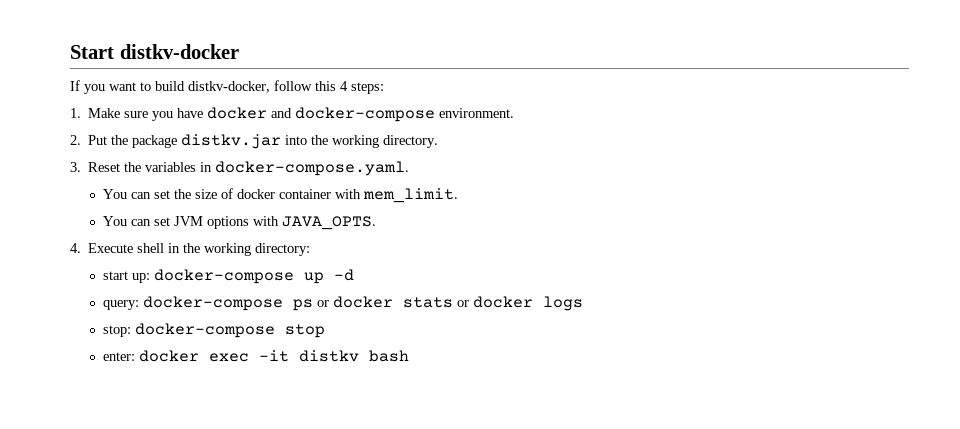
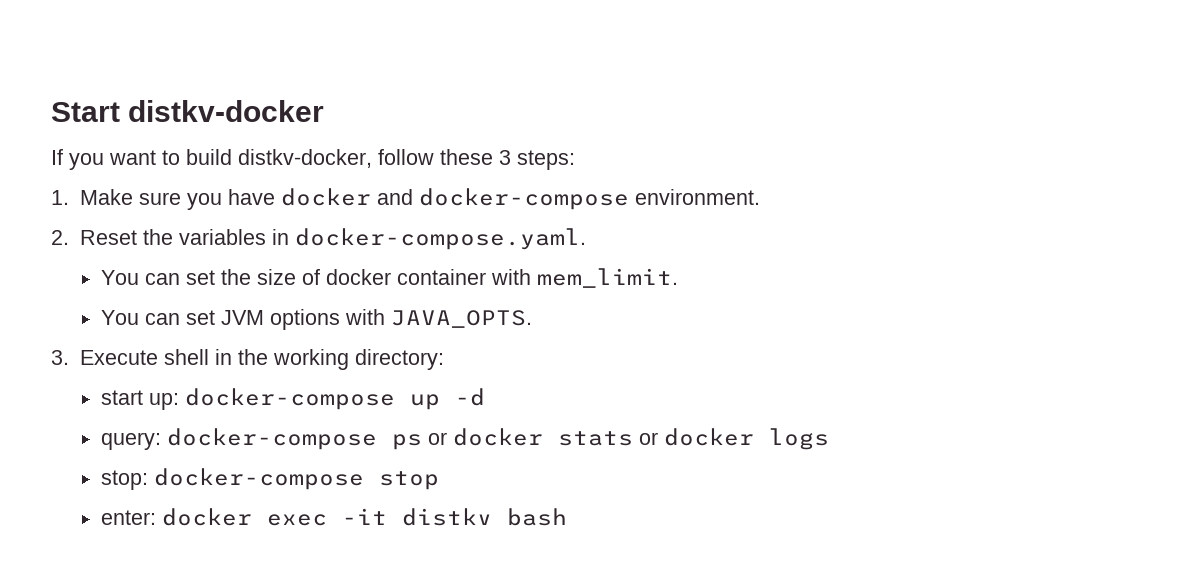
- If you want to build distkv-docker, follow this 4 steps:
+ If you want to build distkv-docker, follow these 3 steps:
- 2. Put the package distkv.jar into the working directory.
- 3. Reset the variables in docker-compose.yaml.
+ 2. Reset the variables in docker-compose.yaml.
- 4. Execute shell in the working directory:
+ 3. Execute shell in the working directory:

